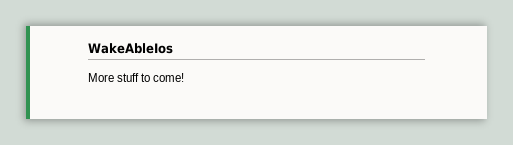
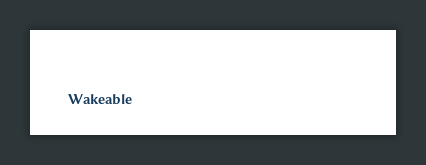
- WakeAbleIos
- More stuff to come!
+ Wakeable

